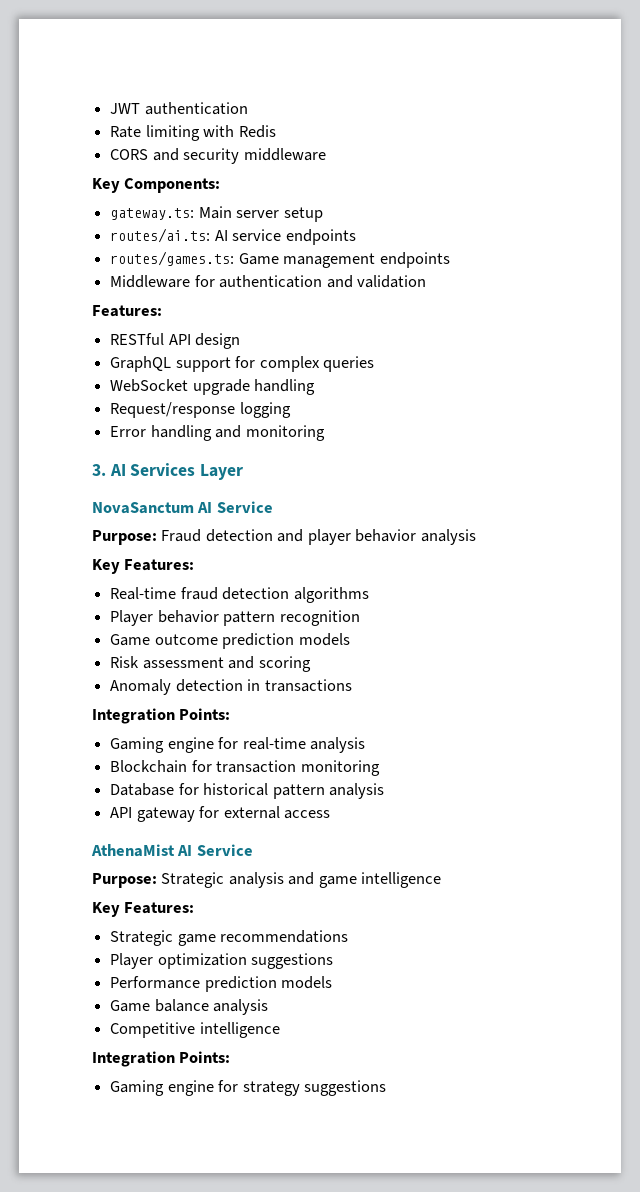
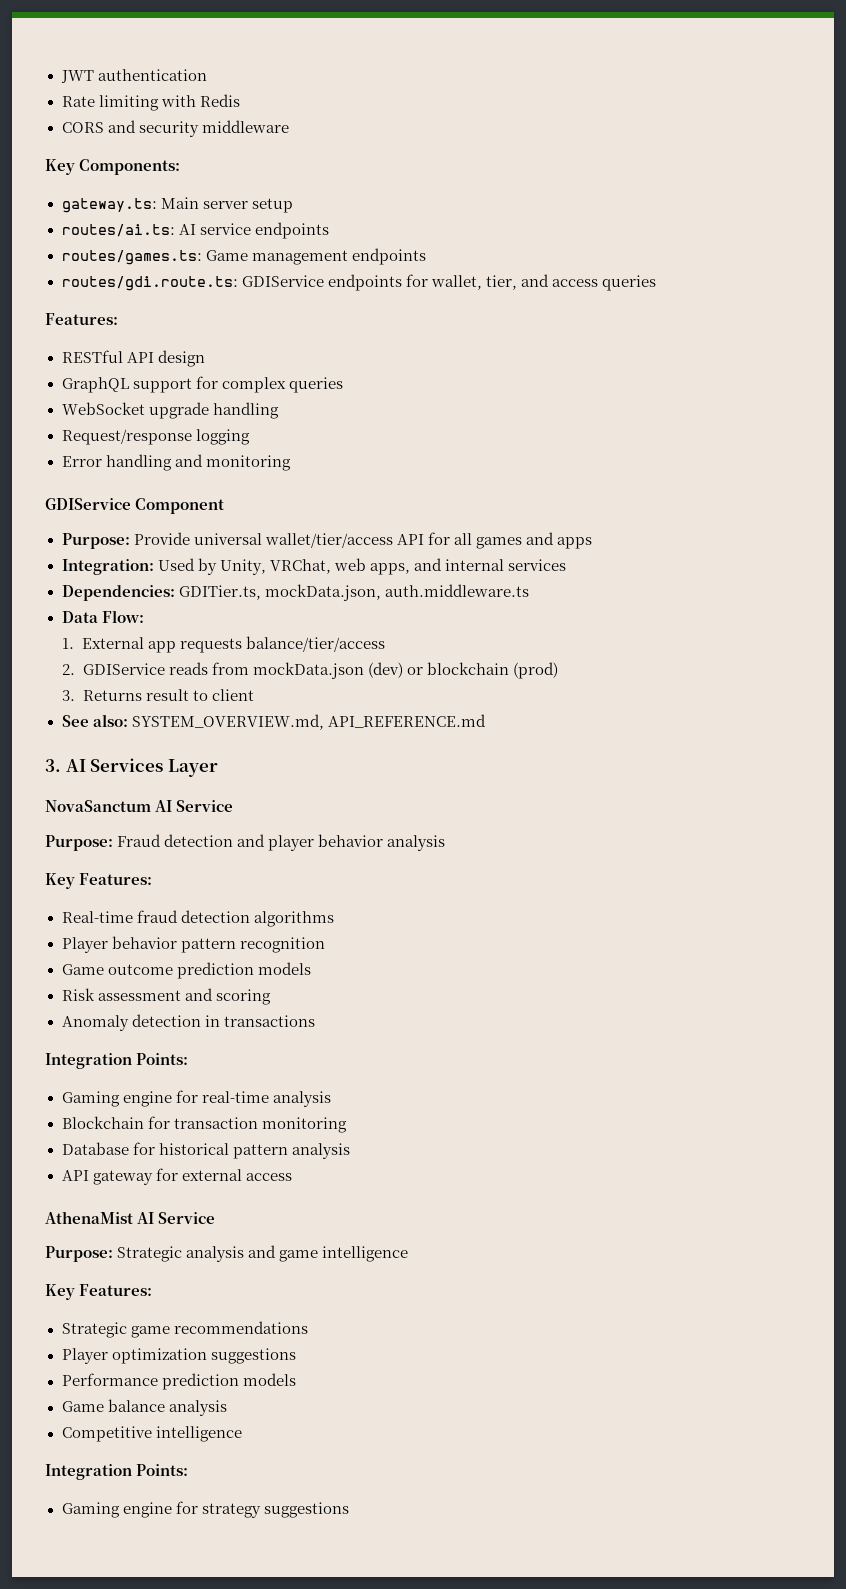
- Middleware for authentication and validation
+ routes/gdi.route.ts: GDIService endpoints for wallet, tier, and access queries
+ GDIService Component
+ Purpose: Provide universal wallet/tier/access API for all games and apps
+ Integration: Used by Unity, VRChat, web apps, and internal services
+ Dependencies: GDITier.ts, mockData.json, auth.middleware.ts
+ Data Flow:
+ 1. External app requests balance/tier/access
+ 2. GDIService reads from mockData.json (dev) or blockchain (prod)
+ 3. Returns result to client
+ See also: SYSTEM_OVERVIEW.md, API_REFERENCE.md

